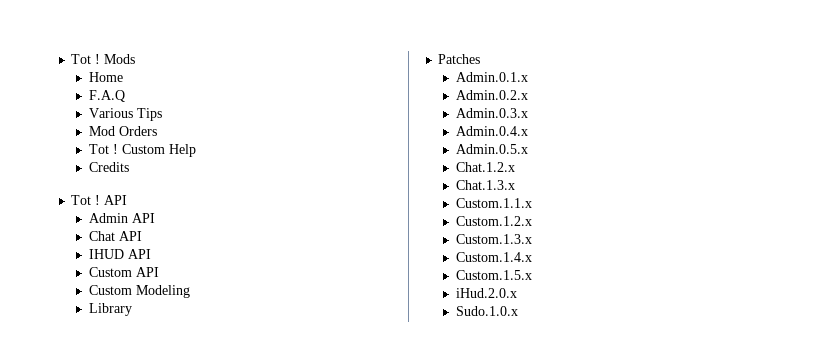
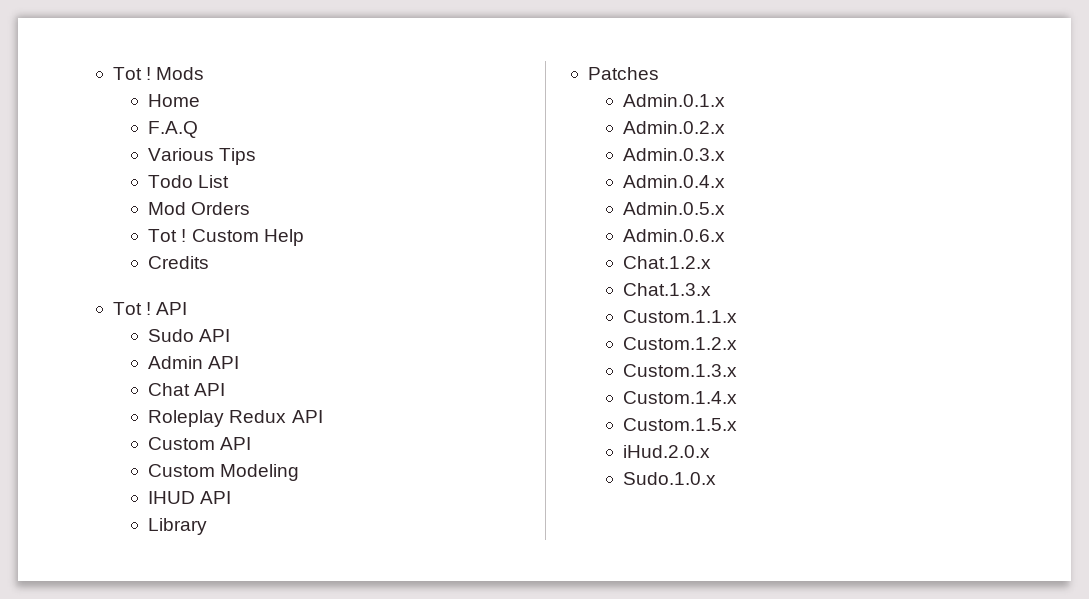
+ Todo List
+ Sudo API
- IHUD API
+ Roleplay Redux API
+ IHUD API
+ Admin.0.6.x

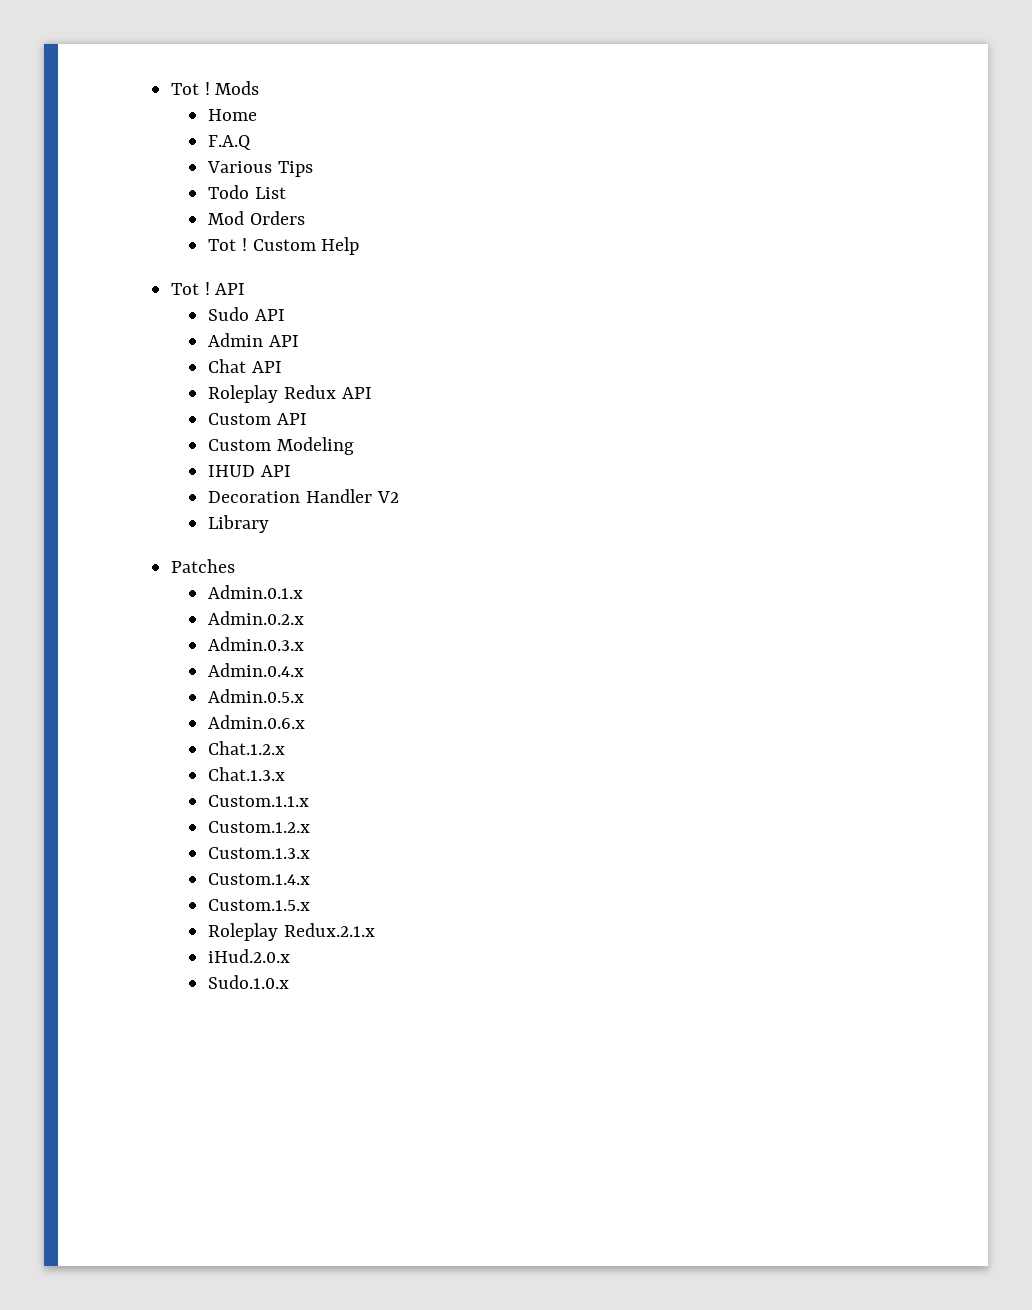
- Credits
+ Decoration Handler V2
+ Roleplay Redux.2.1.x

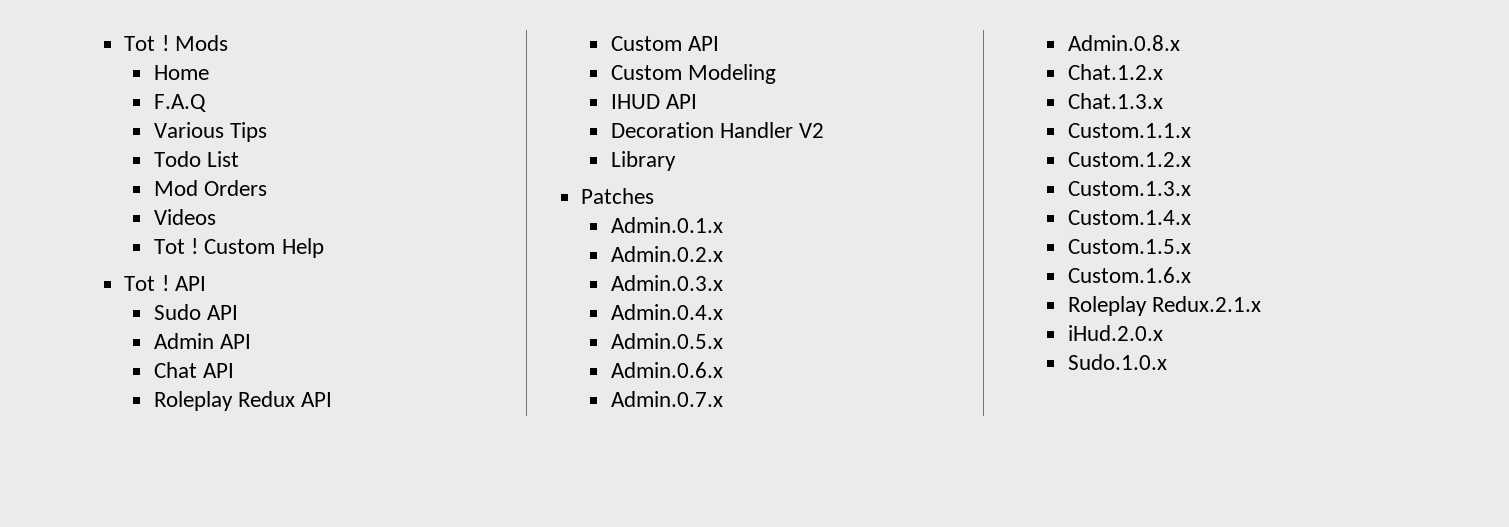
+ Videos
+ Admin.0.7.x
+ Admin.0.8.x
+ Custom.1.6.x

